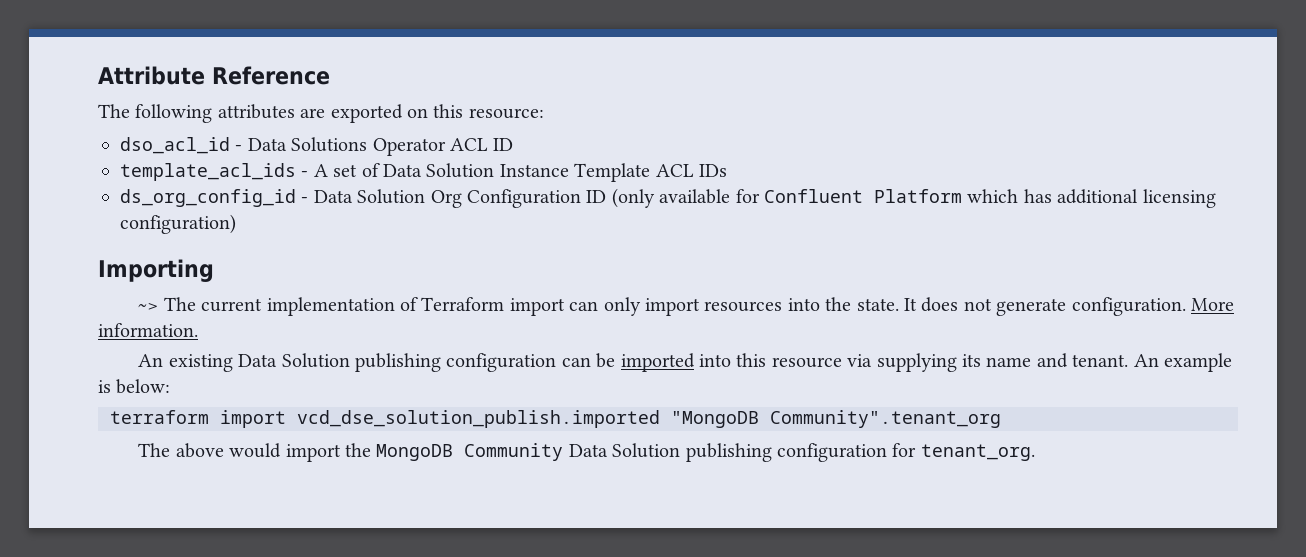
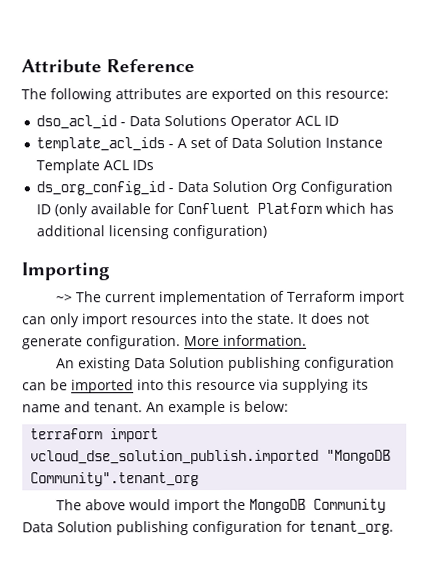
- terraform import vcd_dse_solution_publish.imported "MongoDB Community".tenant_org
+ terraform import vcloud_dse_solution_publish.imported "MongoDB Community".tenant_org

